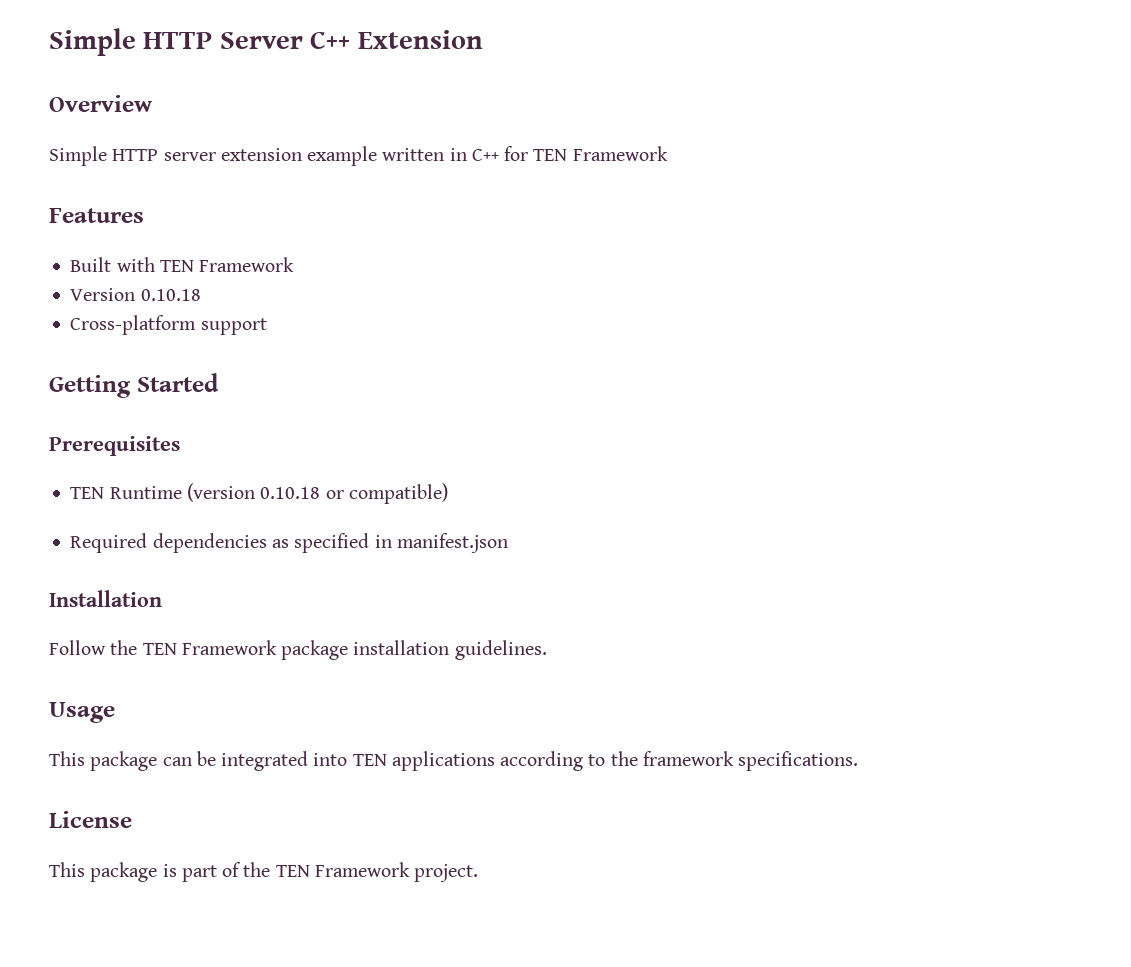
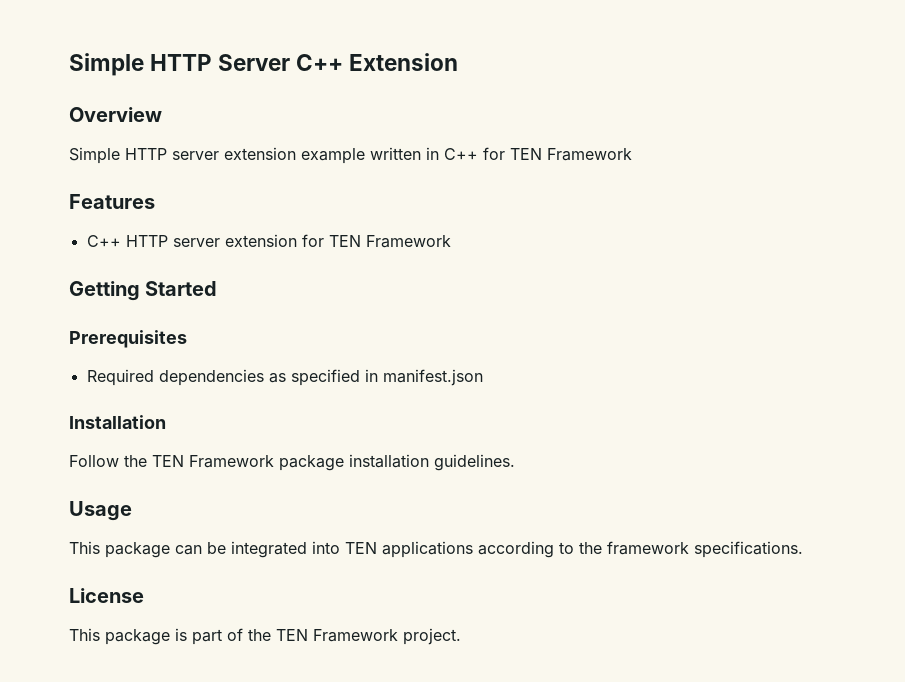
- Built with TEN Framework
- Version 0.10.18
- Cross-platform support
+ C++ HTTP server extension for TEN Framework
  Getting Started
  Prerequisites
- TEN Runtime (version 0.10.18 or compatible)

